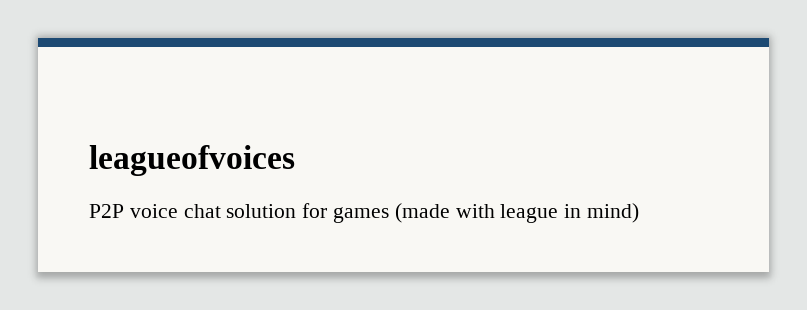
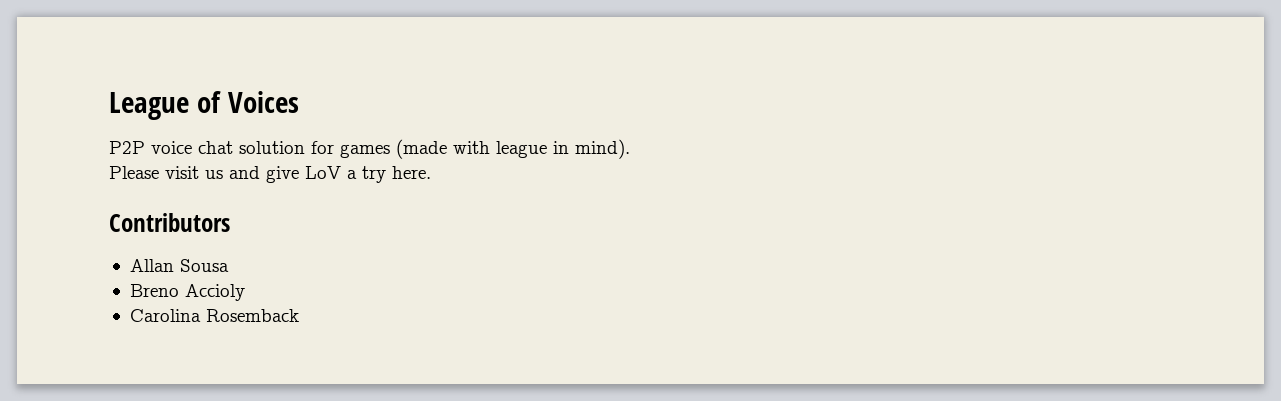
- leagueofvoices
+ League of Voices
- P2P voice chat solution for games (made with league in mind)
+ P2P voice chat solution for games (made with league in mind).
+ Please visit us and give LoV a try here.
+ Contributors
+ Allan Sousa
+ Breno Accioly
+ Carolina Rosemback

